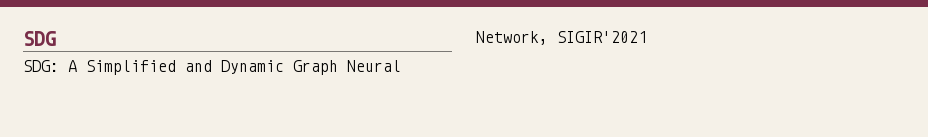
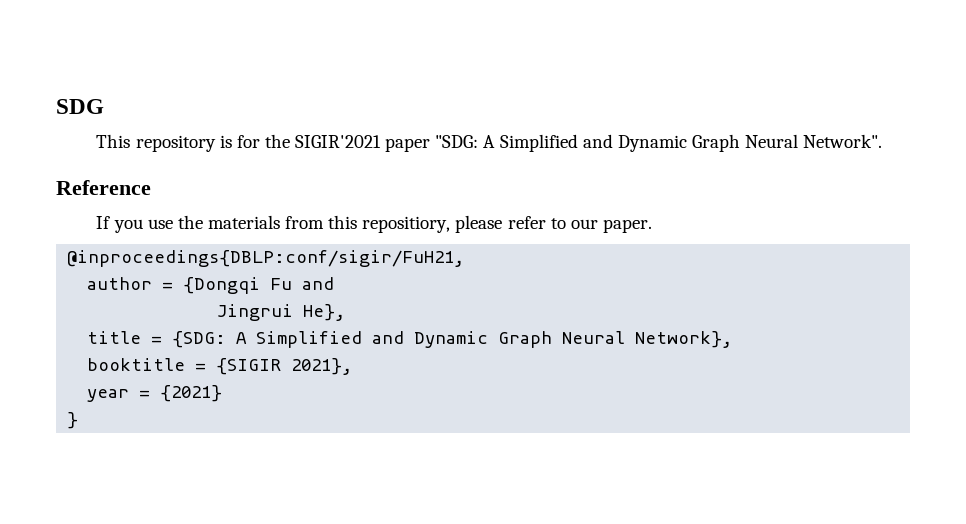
- SDG: A Simplified and Dynamic Graph Neural Network, SIGIR'2021
+ This repository is for the SIGIR'2021 paper "SDG: A Simplified and Dynamic Graph Neural Network".
+ Reference
+ If you use the materials from this repositiory, please refer to our paper.
+ @inproceedings{DBLP:conf/sigir/FuH21,
+ author = {Dongqi Fu and
+ Jingrui He},
+ title = {SDG: A Simplified and Dynamic Graph Neural Network},
+ booktitle = {SIGIR 2021},
+ year = {2021}
+ }

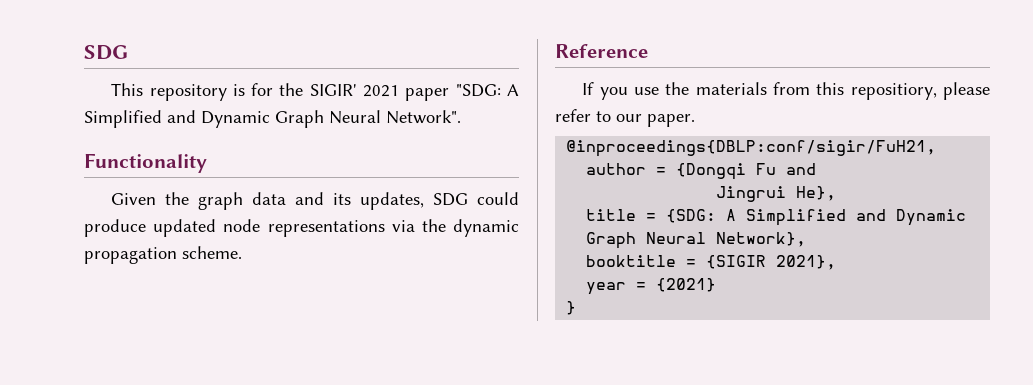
- This repository is for the SIGIR'2021 paper "SDG: A Simplified and Dynamic Graph Neural Network".
+ This repository is for the SIGIR' 2021 paper "SDG: A Simplified and Dynamic Graph Neural Network".
+ Functionality
+ Given the graph data and its updates, SDG could produce updated node representations via the dynamic propagation scheme.

